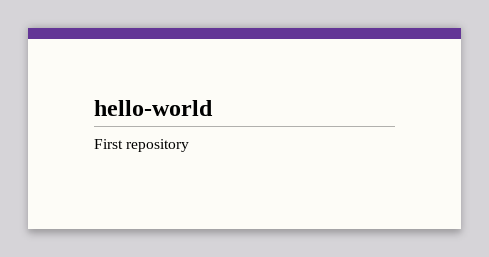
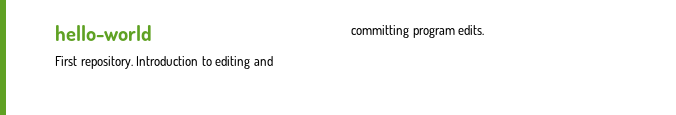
- First repository
+ First repository. Introduction to editing and committing program edits.

